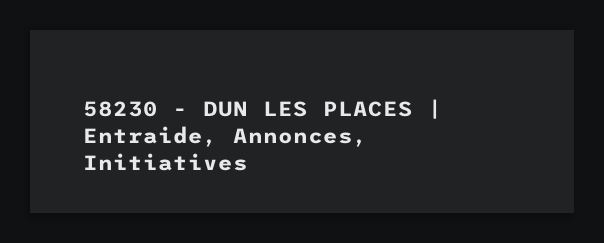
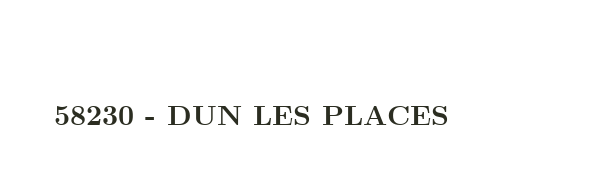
- 58230 - DUN LES PLACES | Entraide, Annonces, Initiatives
+ 58230 - DUN LES PLACES

